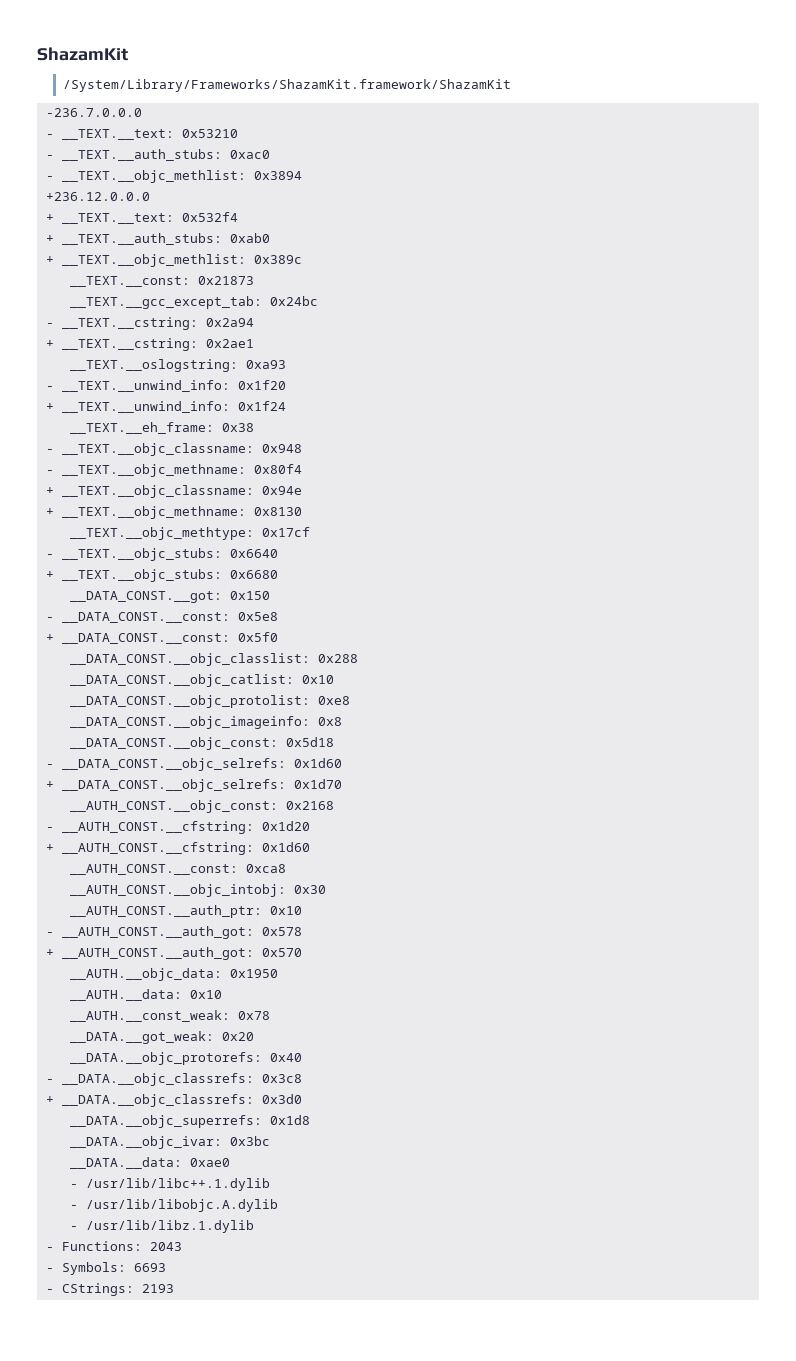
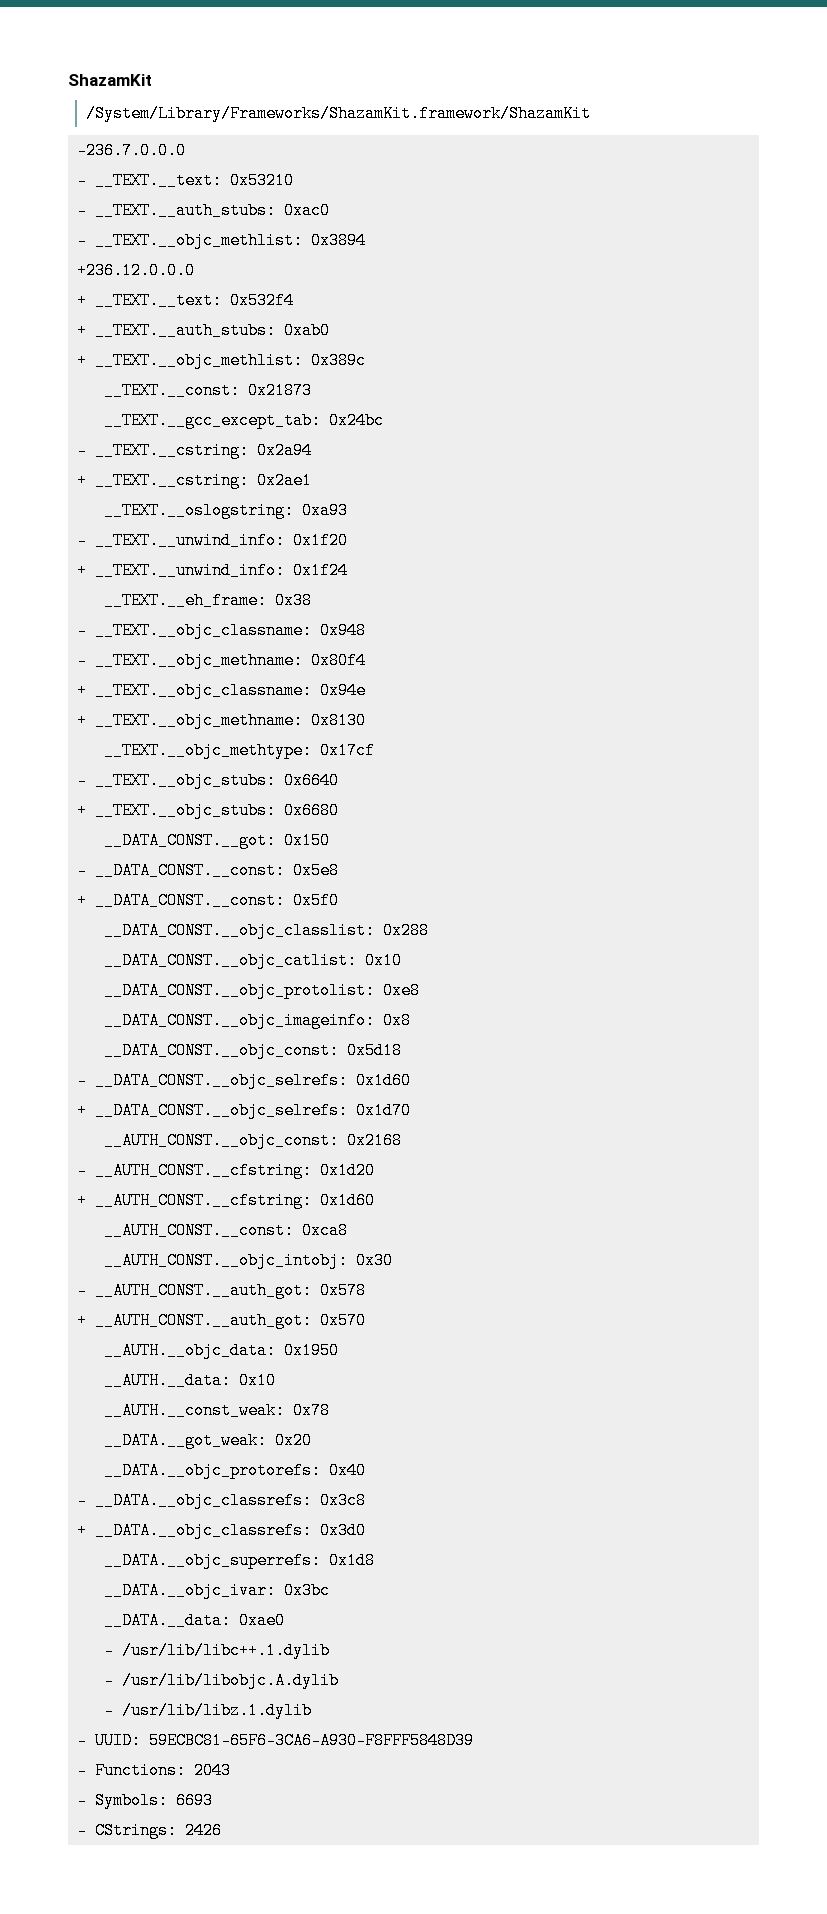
- __AUTH_CONST.__auth_ptr: 0x10
+ - UUID: 59ECBC81-65F6-3CA6-A930-F8FFF5848D39
- - CStrings: 2193
+ - CStrings: 2426

